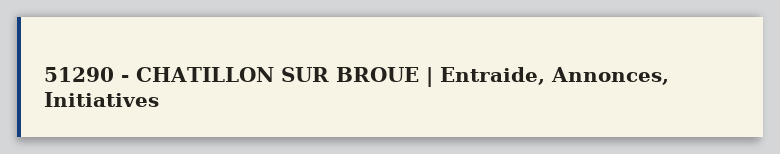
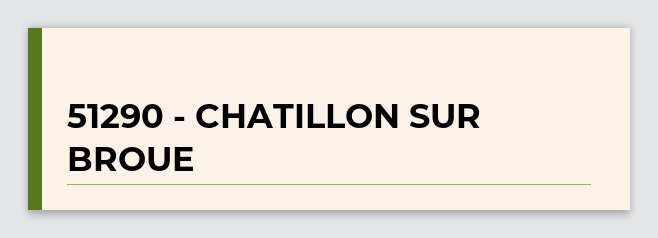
- 51290 - CHATILLON SUR BROUE | Entraide, Annonces, Initiatives
+ 51290 - CHATILLON SUR BROUE

